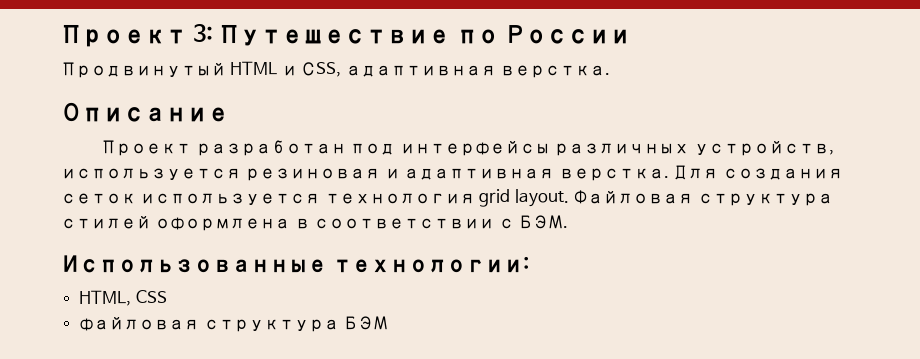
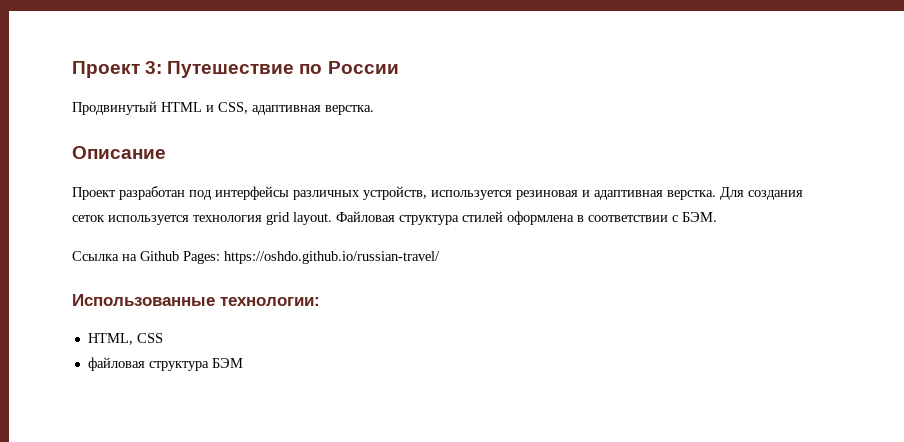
+ Ссылка на Github Pages: https://oshdo.github.io/russian-travel/

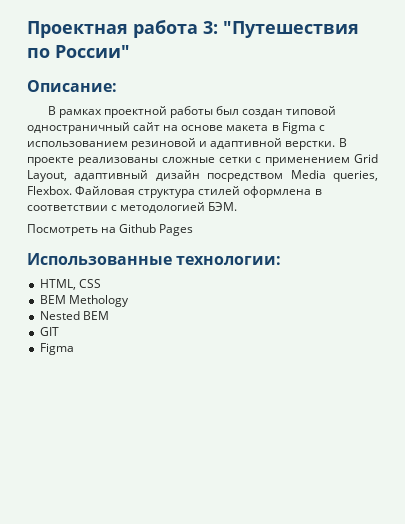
- Проект 3: Путешествие по России
- Продвинутый HTML и СSS, адаптивная верстка.
- Описание
- Проект разработан под интерфейсы различных устройств, используется резиновая и адаптивная верстка. Для создания сеток используется технология grid layout.
+ Проектная работа 3: "Путешествия по России"
+ Описание:
+ В рамках проектной работы был создан типовой одностраничный сайт на основе макета в Figma с использованием резиновой и адаптивной верстки. В проекте реализованы сложные сетки с применением Grid Layout, адаптивный дизайн посредством Media queries, Flexbox.
- Файловая структура стилей оформлена в соответствии с БЭМ.
+ Файловая структура стилей оформлена в соответствии с методологией БЭМ.
- Ссылка на Github Pages: https://oshdo.github.io/russian-travel/
+ Посмотреть на Github Pages
- файловая структура БЭМ
+ BEM Methology
+ Nested BEM
+ GIT
+ Figma

